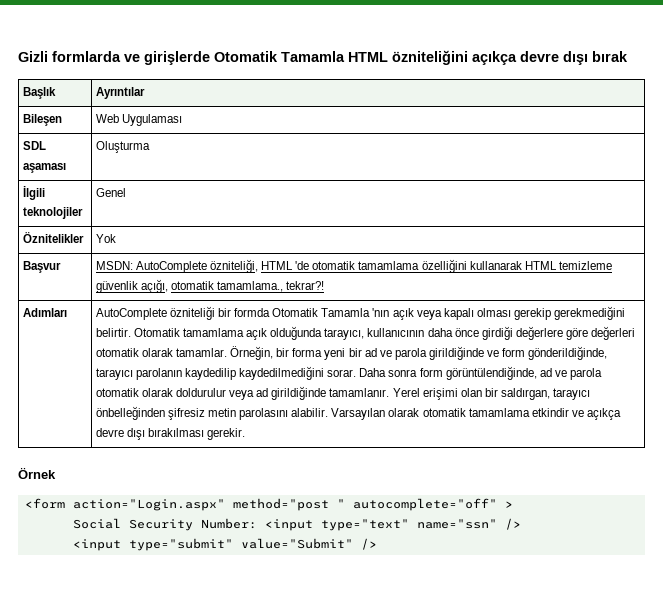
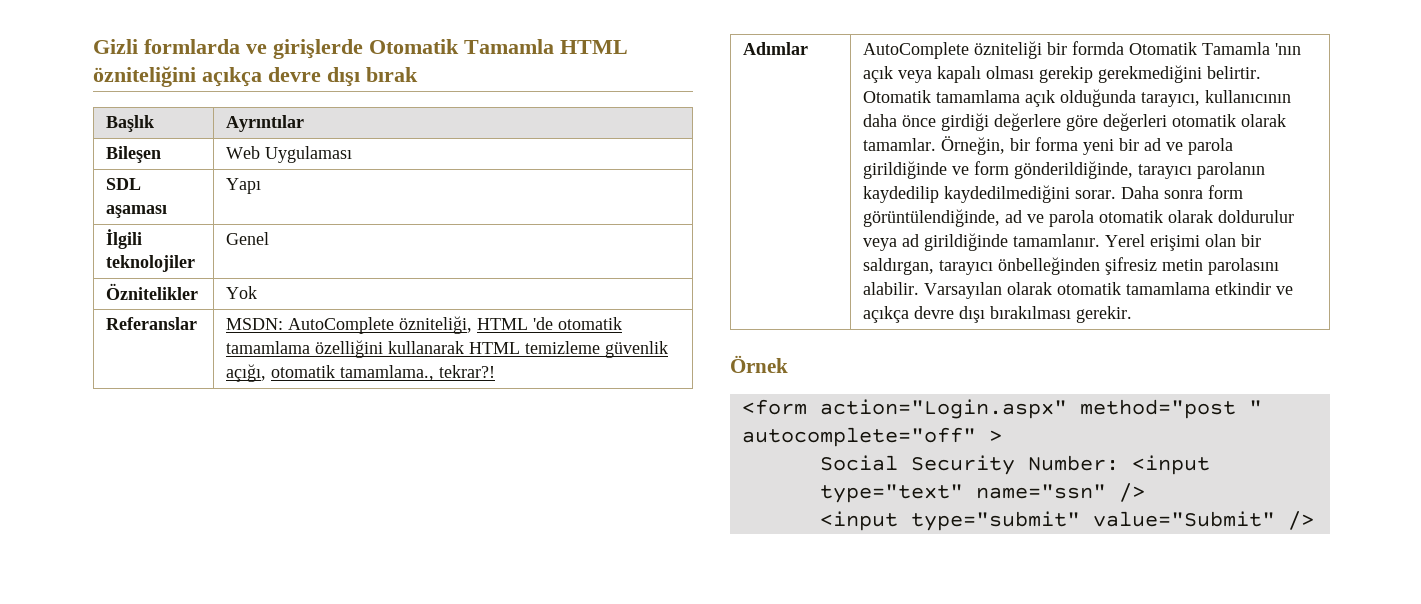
- SDL aşaması | Oluşturma
+ SDL aşaması | Yapı
- Başvur | MSDN: AutoComplete özniteliği, HTML 'de otomatik tamamlama özelliğini kullanarak HTML temizleme güvenlik açığı, otomatik tamamlama., tekrar?!
+ Referanslar | MSDN: AutoComplete özniteliği, HTML 'de otomatik tamamlama özelliğini kullanarak HTML temizleme güvenlik açığı, otomatik tamamlama., tekrar?!
- Adımları
+ Adımlar

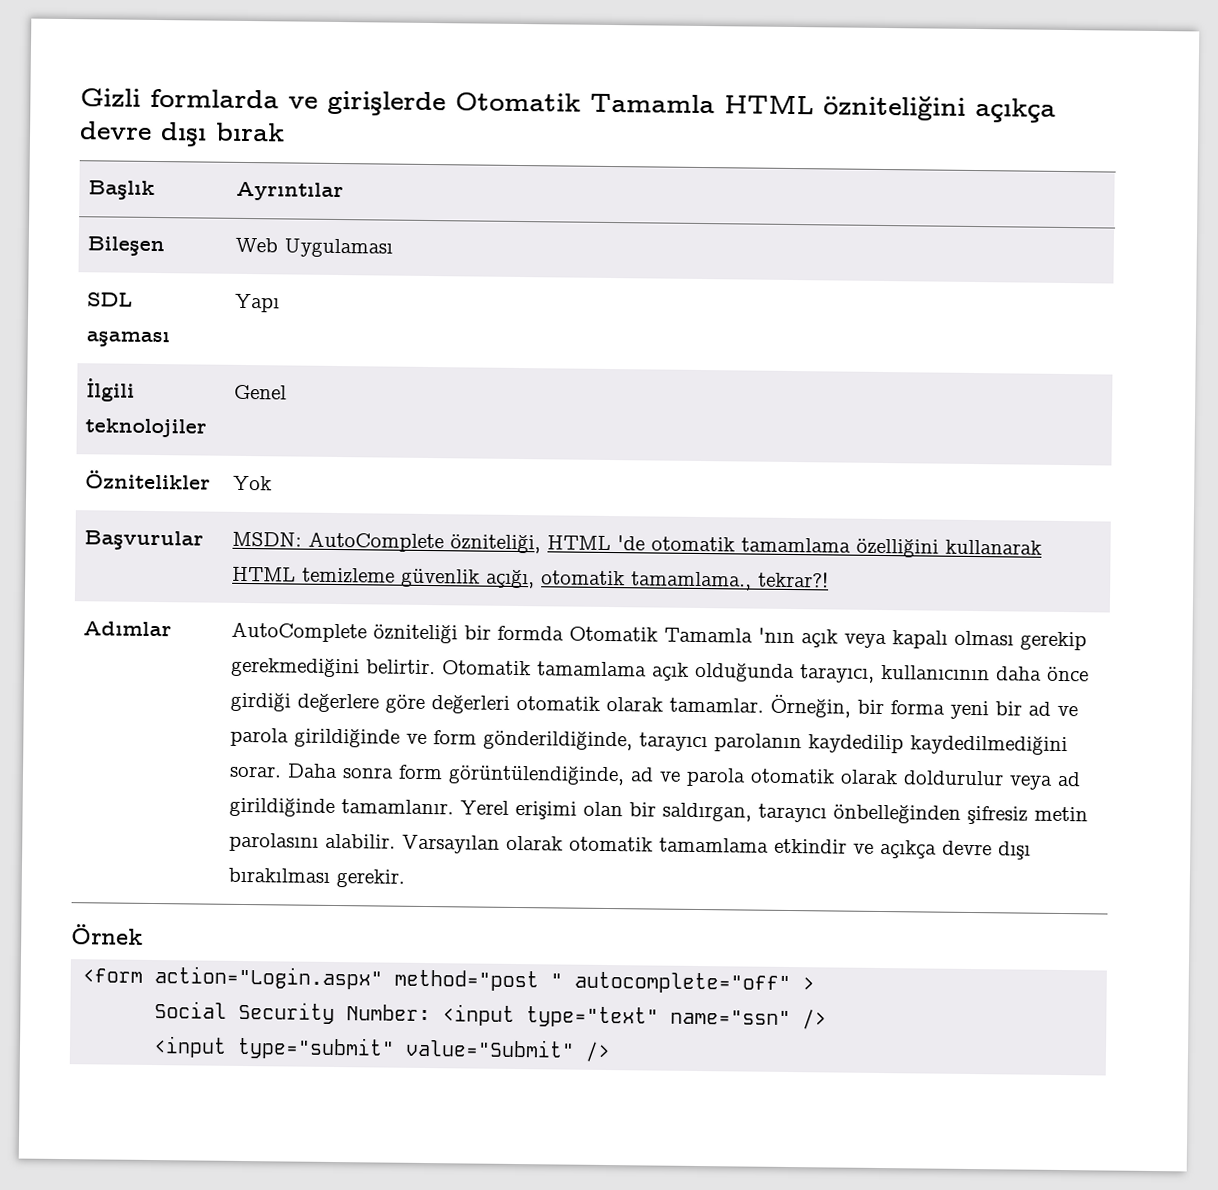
- Referanslar | MSDN: AutoComplete özniteliği, HTML 'de otomatik tamamlama özelliğini kullanarak HTML temizleme güvenlik açığı, otomatik tamamlama., tekrar?!
+ Başvurular | MSDN: AutoComplete özniteliği, HTML 'de otomatik tamamlama özelliğini kullanarak HTML temizleme güvenlik açığı, otomatik tamamlama., tekrar?!

